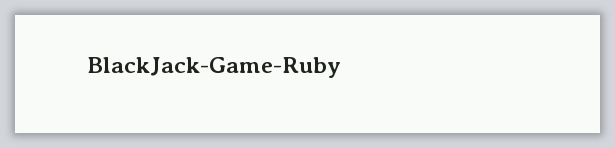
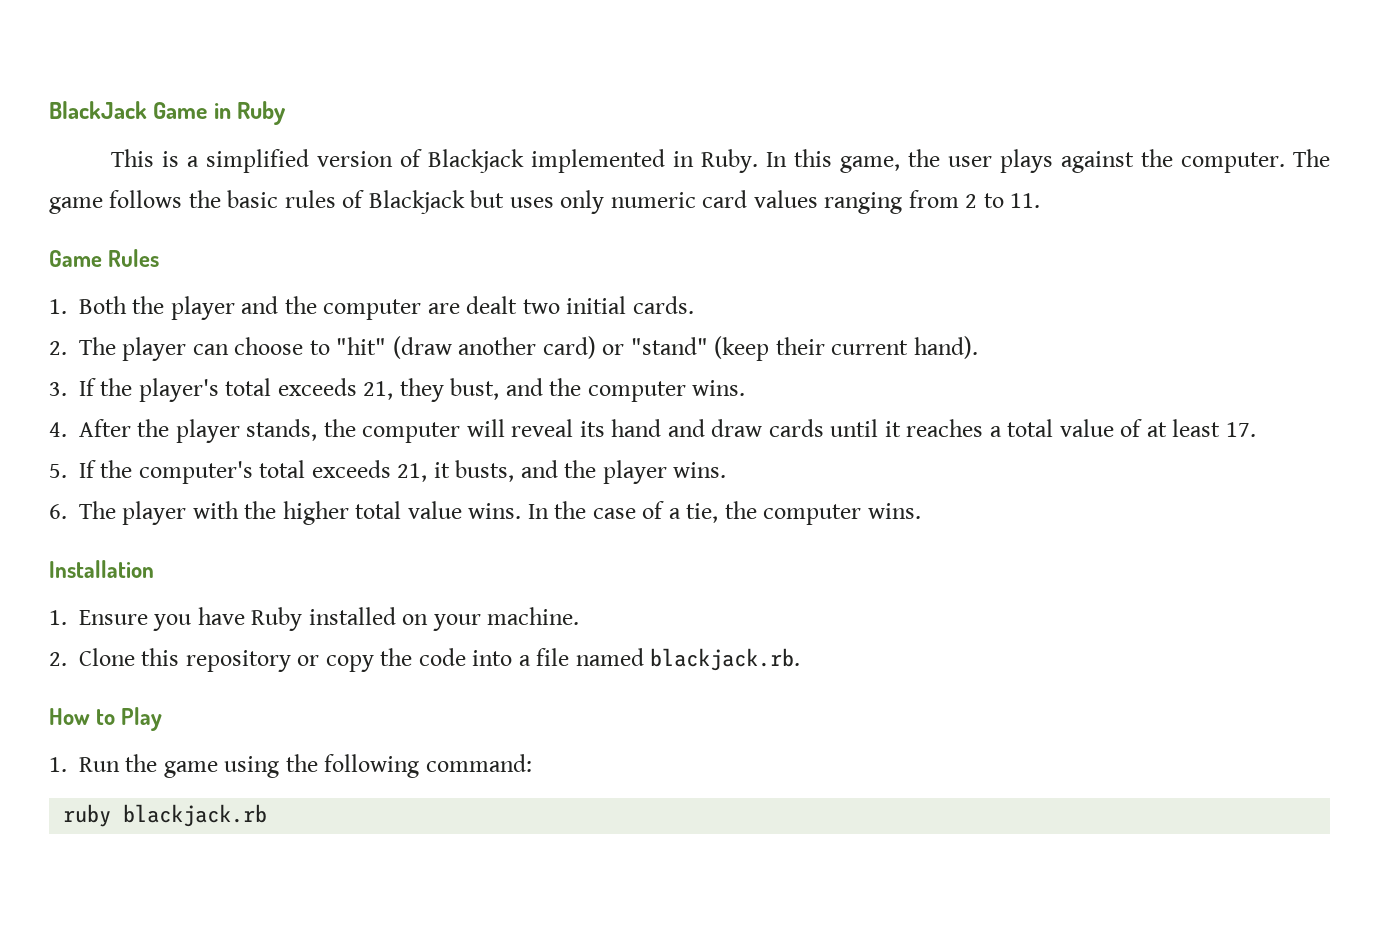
- BlackJack-Game-Ruby
+ BlackJack Game in Ruby
+ This is a simplified version of Blackjack implemented in Ruby. In this game, the user plays against the computer. The game follows the basic rules of Blackjack but uses only numeric card values ranging from 2 to 11.
+ Game Rules
+ 1. Both the player and the computer are dealt two initial cards.
+ 2. The player can choose to "hit" (draw another card) or "stand" (keep their current hand).
+ 3. If the player's total exceeds 21, they bust, and the computer wins.
+ 4. After the player stands, the computer will reveal its hand and draw cards until it reaches a total value of at least 17.
+ 5. If the computer's total exceeds 21, it busts, and the player wins.
+ 6. The player with the higher total value wins. In the case of a tie, the computer wins.
+ Installation
+ 1. Ensure you have Ruby installed on your machine.
+ 2. Clone this repository or copy the code into a file named blackjack.rb.
+ How to Play
+ 1. Run the game using the following command:
+ ruby blackjack.rb

